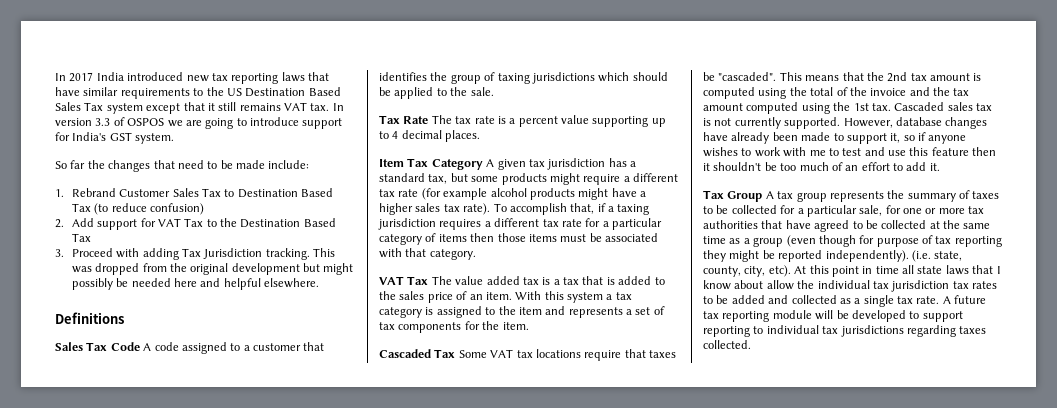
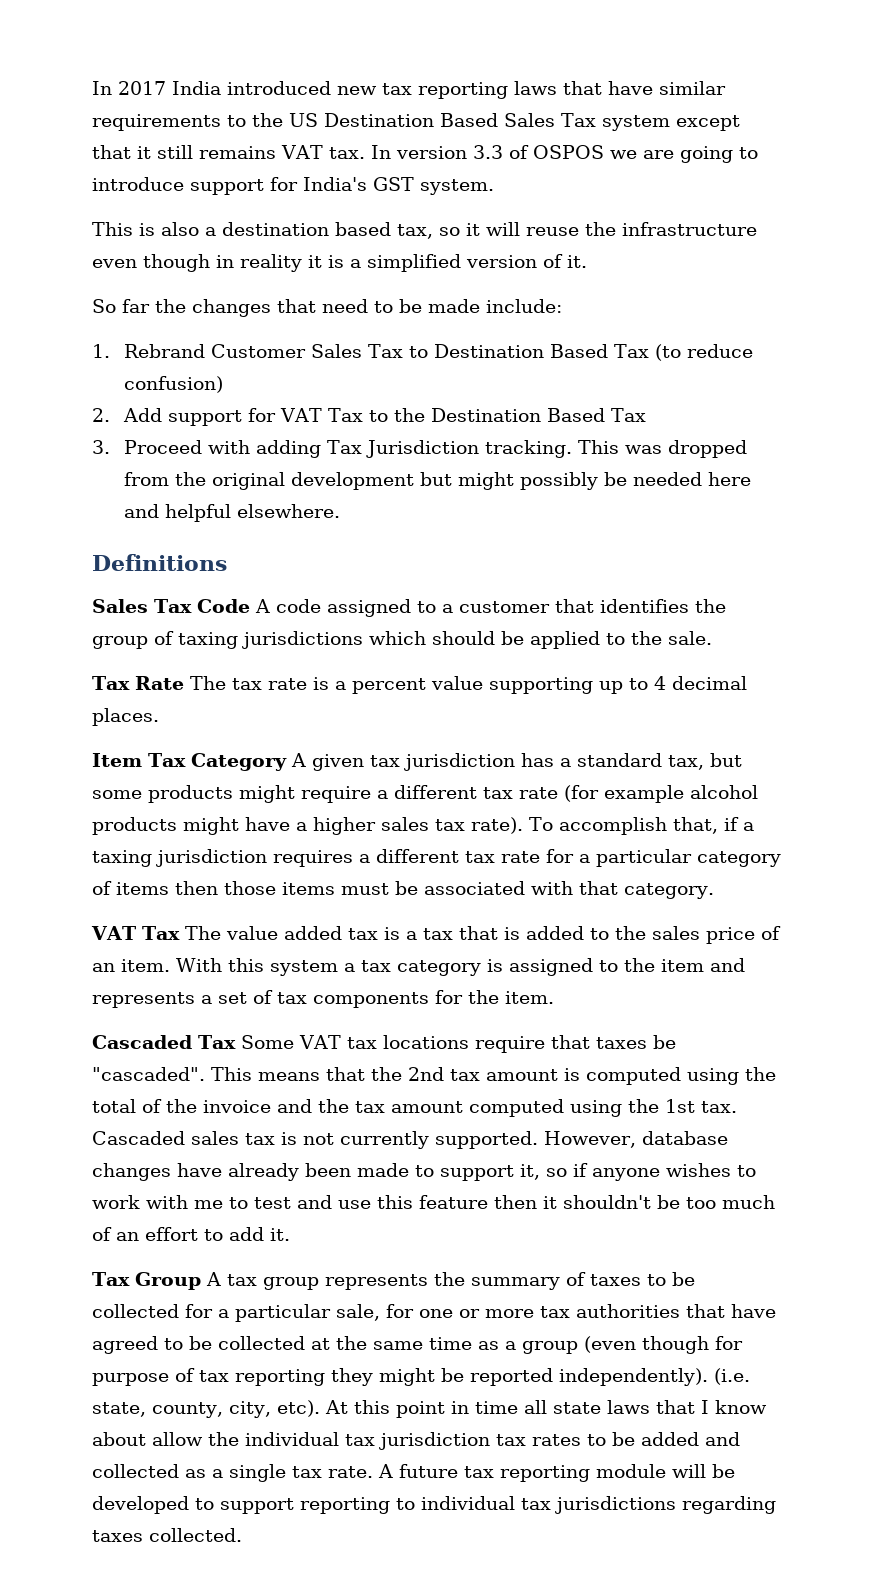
+ This is also a destination based tax, so it will reuse the infrastructure even though in reality it is a simplified version of it.

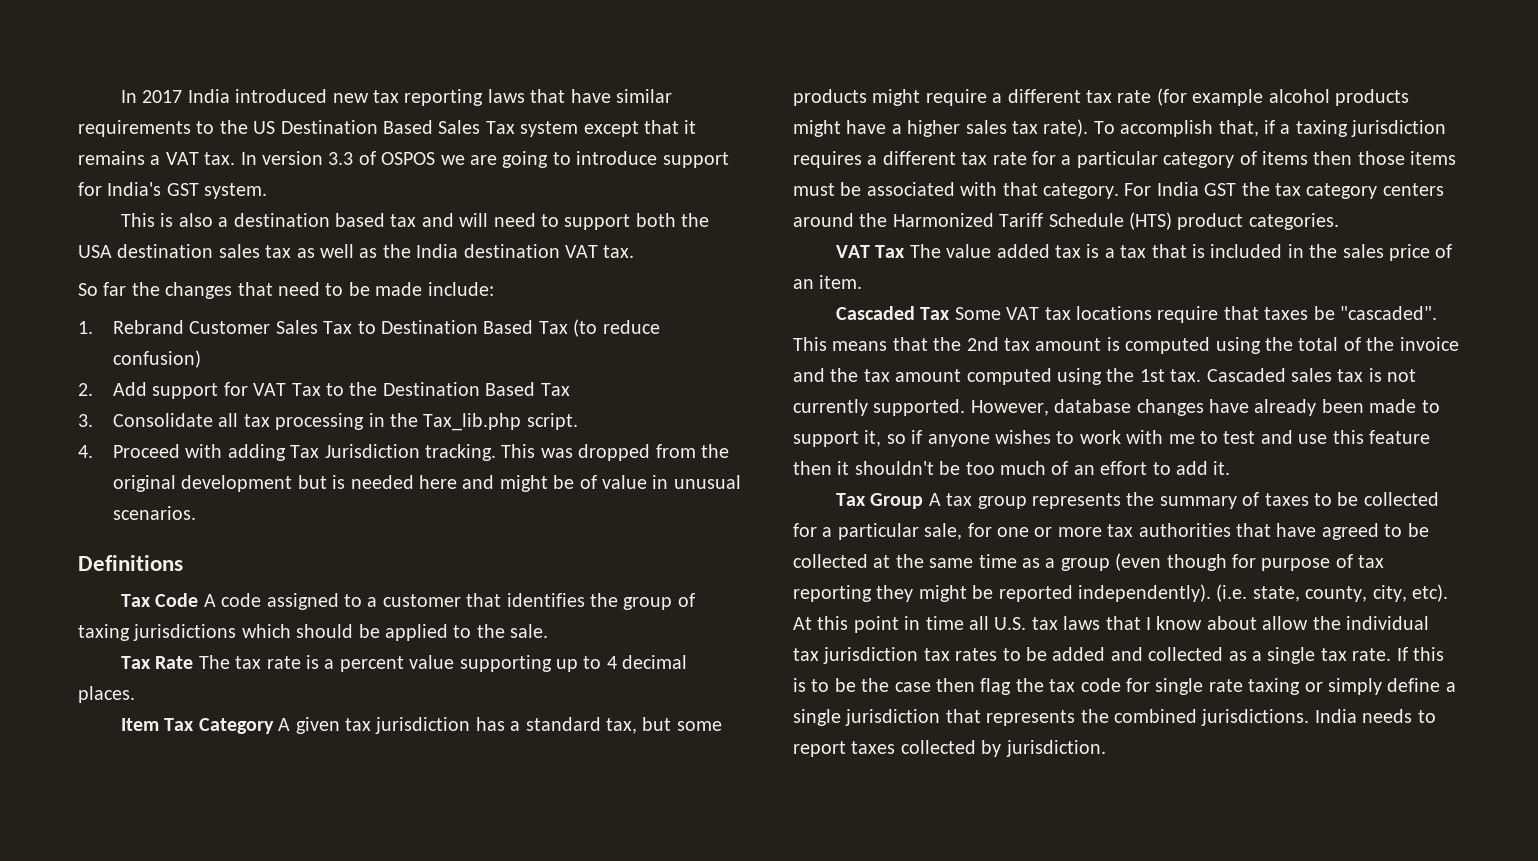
- In 2017 India introduced new tax reporting laws that have similar requirements to the US Destination Based Sales Tax system except that it still remains VAT tax.
+ In 2017 India introduced new tax reporting laws that have similar requirements to the US Destination Based Sales Tax system except that it remains a VAT tax.
- This is also a destination based tax, so it will reuse the infrastructure even though in reality it is a simplified version of it.
+ This is also a destination based tax and will need to support both the USA destination sales tax as well as the India destination VAT tax.
- 3. Proceed with adding Tax Jurisdiction tracking.
+ 3. Consolidate all tax processing in the Tax_lib.php script.
+ 4. Proceed with adding Tax Jurisdiction tracking.
- This was dropped from the original development but might possibly be needed here and helpful elsewhere.
+ This was dropped from the original development but is needed here and might be of value in unusual scenarios.
- Sales Tax Code A code assigned to a customer that identifies the group of taxing jurisdictions which should be applied to the sale.
+ Tax Code A code assigned to a customer that identifies the group of taxing jurisdictions which should be applied to the sale.
+ For India GST the tax category centers around the Harmonized Tariff Schedule (HTS) product categories.
- VAT Tax The value added tax is a tax that is added to the sales price of an item. With this system a tax category is assigned to the item and represents a set of tax components for the item.
+ VAT Tax The value added tax is a tax that is included in the sales price of an item.
- At this point in time all state laws that I know about allow the individual tax jurisdiction tax rates to be added and collected as a single tax rate.
+ At this point in time all U.S. tax laws that I know about allow the individual tax jurisdiction tax rates to be added and collected as a single tax rate.
- A future tax reporting module will be developed to support reporting to individual tax jurisdictions regarding taxes collected.
+ If this is to be the case then flag the tax code for single rate taxing or simply define a single jurisdiction that represents the combined jurisdictions. India needs to report taxes collected by jurisdiction.

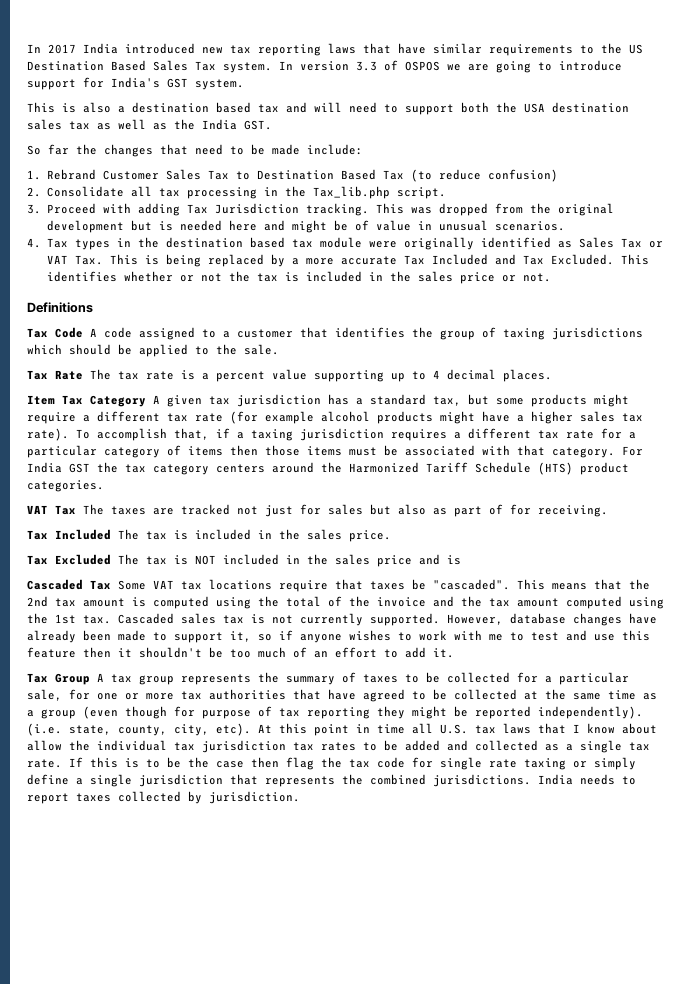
- In 2017 India introduced new tax reporting laws that have similar requirements to the US Destination Based Sales Tax system except that it remains a VAT tax.
+ In 2017 India introduced new tax reporting laws that have similar requirements to the US Destination Based Sales Tax system.
- This is also a destination based tax and will need to support both the USA destination sales tax as well as the India destination VAT tax.
+ This is also a destination based tax and will need to support both the USA destination sales tax as well as the India GST.
- 2. Add support for VAT Tax to the Destination Based Tax
- 3. Consolidate all tax processing in the Tax_lib.php script.
+ 2. Consolidate all tax processing in the Tax_lib.php script.
- 4. Proceed with adding Tax Jurisdiction tracking.
+ 3. Proceed with adding Tax Jurisdiction tracking.
+ 4. Tax types in the destination based tax module were originally identified as Sales Tax or VAT Tax. This is being replaced by a more accurate Tax Included and Tax Excluded. This identifies whether or not the tax is included in the sales price or not.
- VAT Tax The value added tax is a tax that is included in the sales price of an item.
+ VAT Tax The taxes are tracked not just for sales but also as part of for receiving.
+ Tax Included The tax is included in the sales price.
+ Tax Excluded The tax is NOT included in the sales price and is

